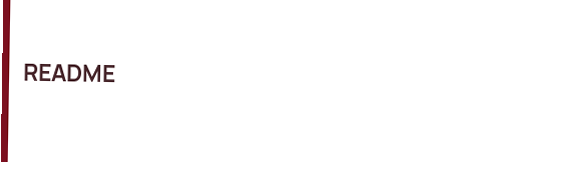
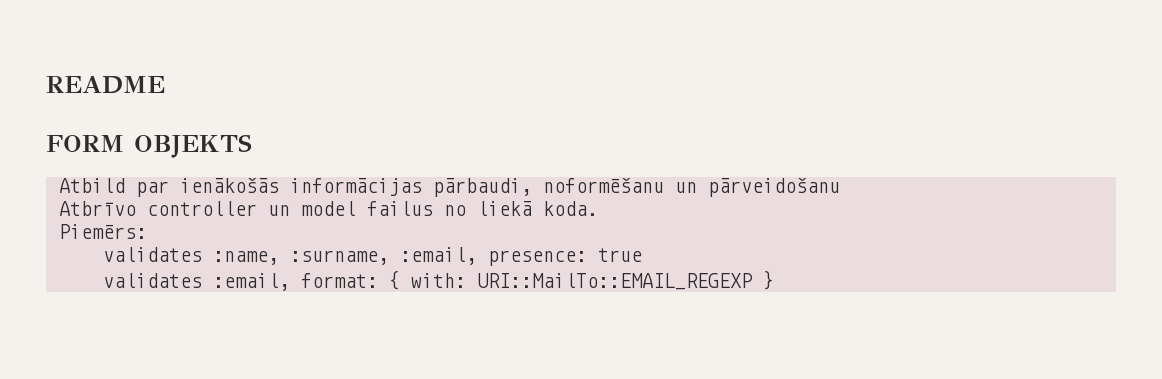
+ FORM OBJEKTS
+ Atbild par ienākošās informācijas pārbaudi, noformēšanu un pārveidošanu
+ Atbrīvo controller un model failus no liekā koda.
+ Piemērs:
+ validates :name, :surname, :email, presence: true
+ validates :email, format: { with: URI::MailTo::EMAIL_REGEXP }

